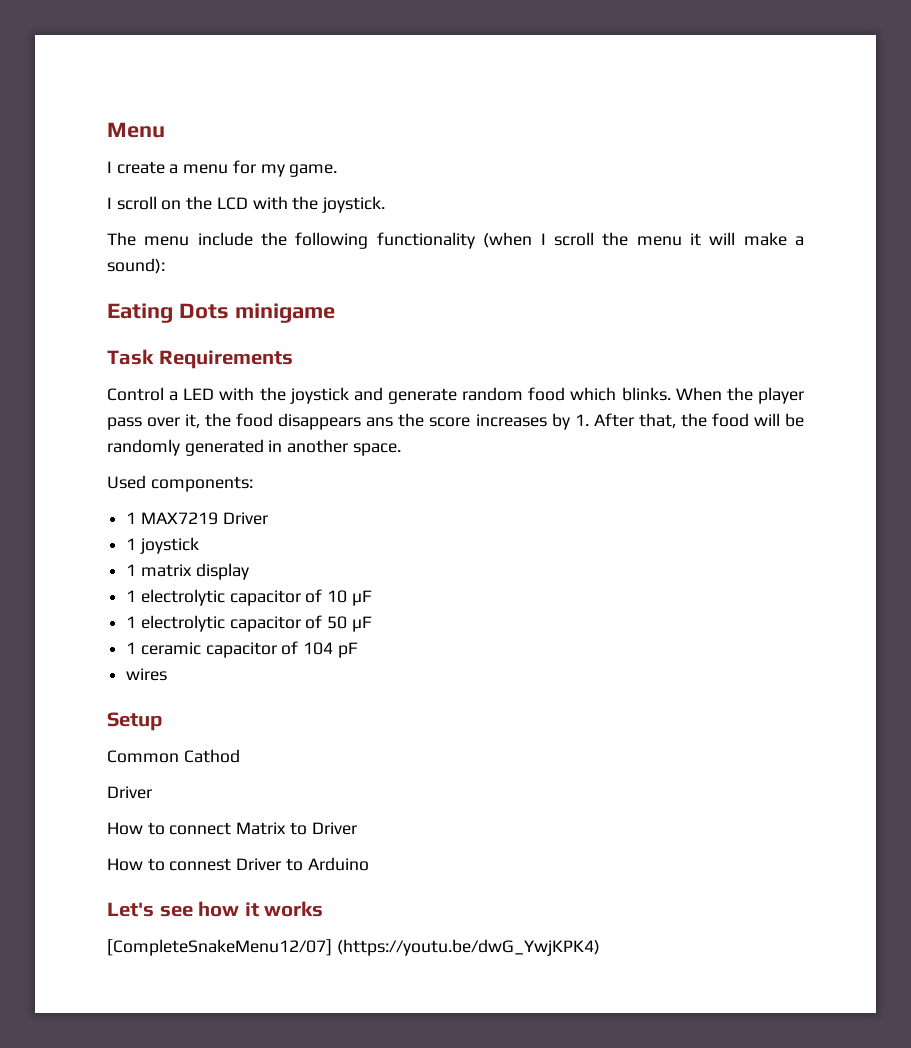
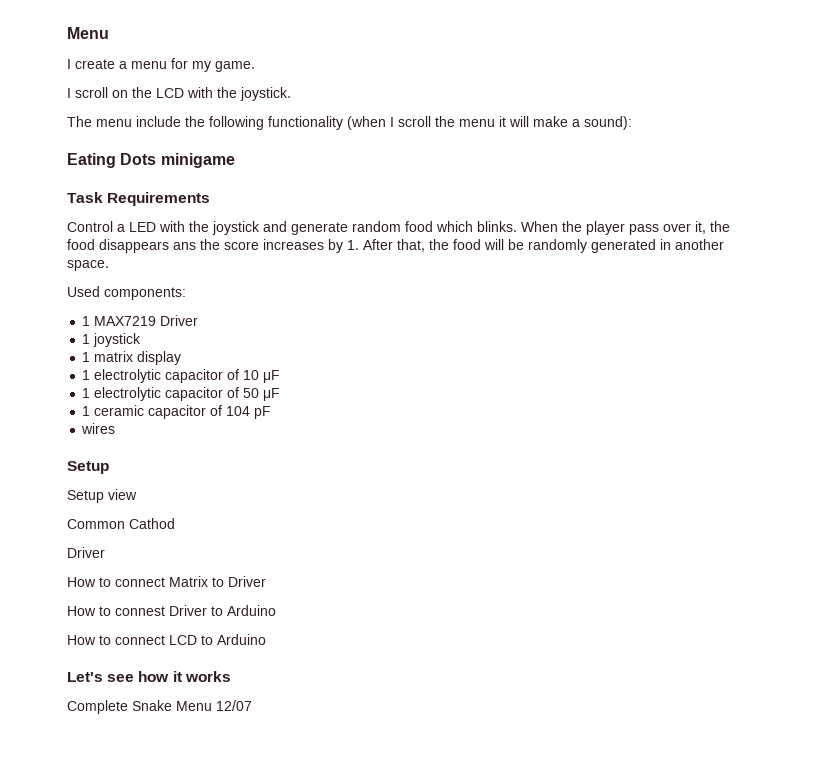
+ Setup view
+ How to connect LCD to Arduino
- [CompleteSnakeMenu12/07] (https://youtu.be/dwG_YwjKPK4)
+ Complete Snake Menu 12/07

